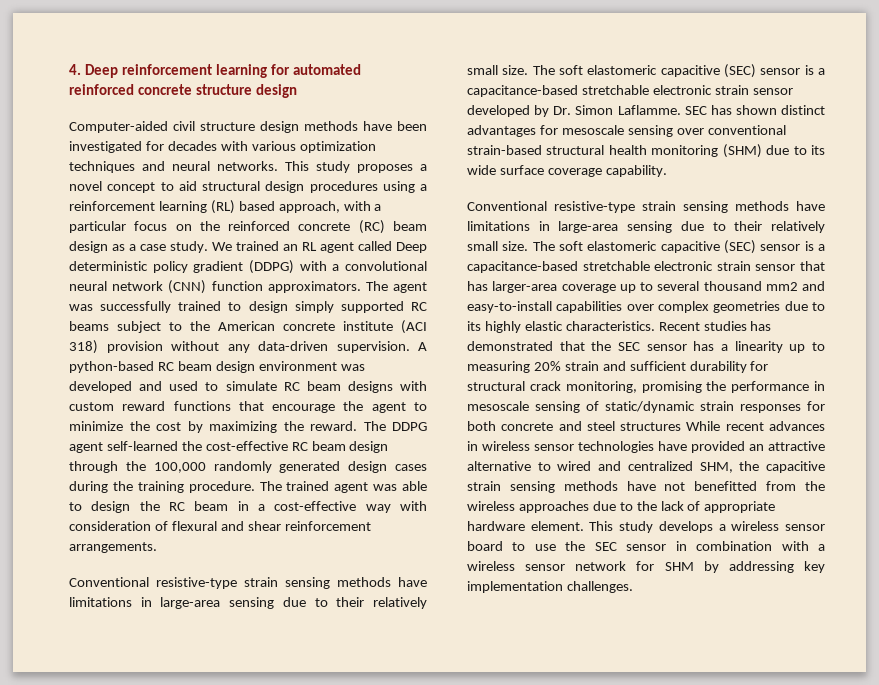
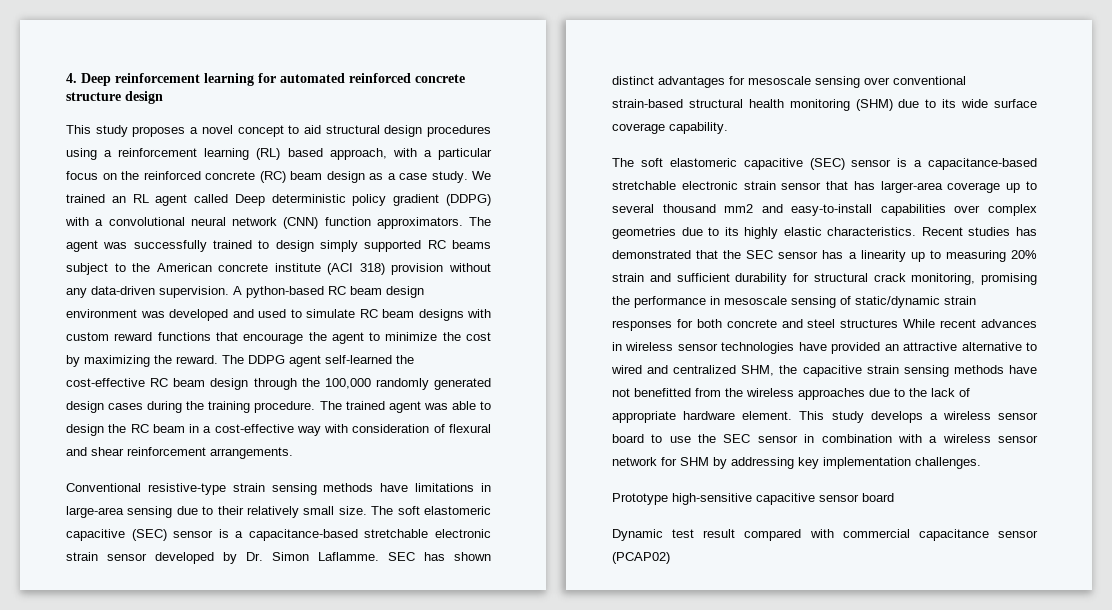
- Computer-aided civil structure design methods have been investigated for decades with various optimization techniques and neural networks.
  SEC has shown distinct advantages for mesoscale sensing over conventional strain-based structural health monitoring (SHM) due to its wide surface coverage capability.
- Conventional resistive-type strain sensing methods have limitations in large-area sensing due to their relatively small size. The soft elastomeric capacitive (SEC) sensor is a capacitance-based stretchable electronic strain sensor that has larger-area coverage up to several thousand mm2 and easy-to-install capabilities over complex geometries due to its highly elastic characteristics.
+ The soft elastomeric capacitive (SEC) sensor is a capacitance-based stretchable electronic strain sensor that has larger-area coverage up to several thousand mm2 and easy-to-install capabilities over complex geometries due to its highly elastic characteristics.
+ Prototype high-sensitive capacitive sensor board
+ Dynamic test result compared with commercial capacitance sensor (PCAP02)

